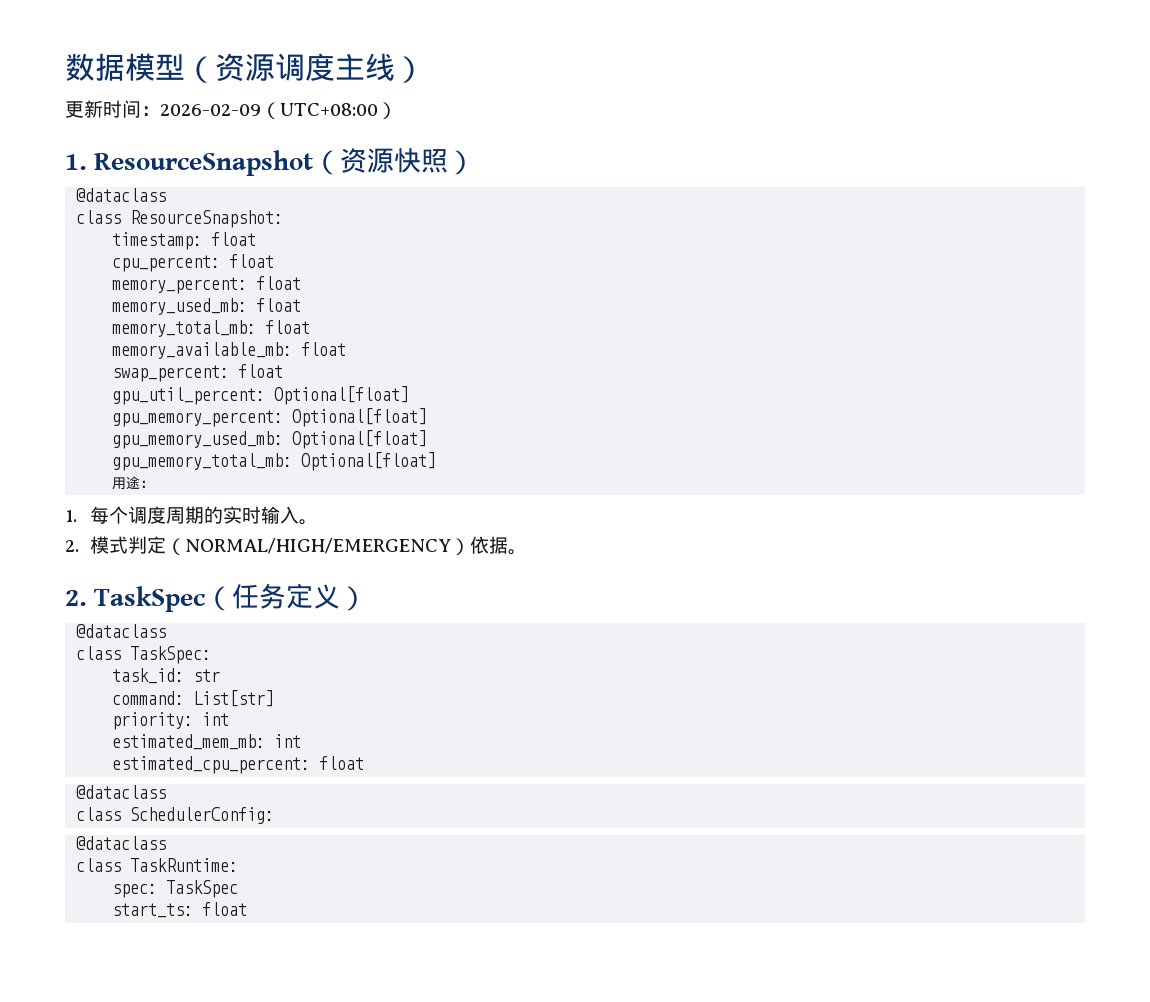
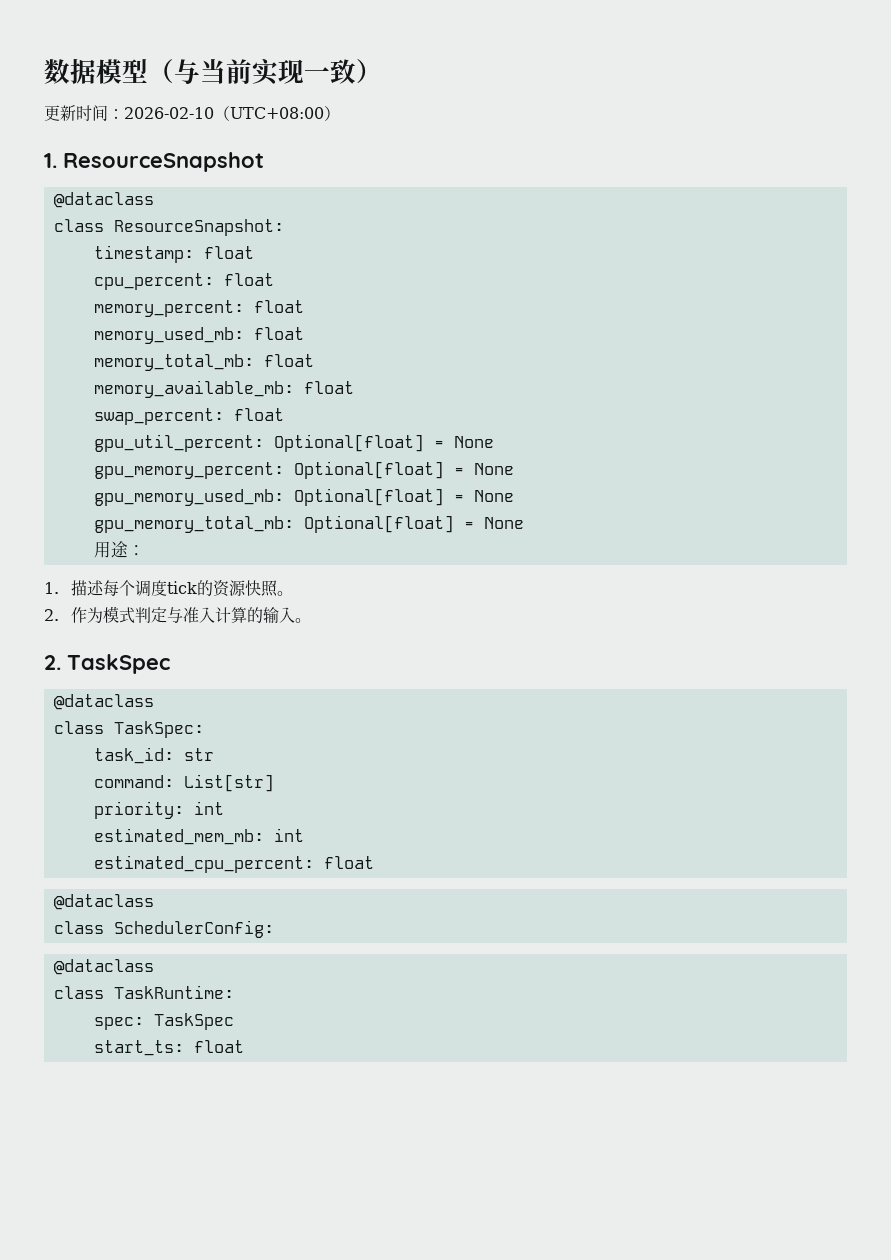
- 数据模型（资源调度主线）
+ 数据模型（与当前实现一致）
- 更新时间：2026-02-09（UTC+08:00）
+ 更新时间：2026-02-10（UTC+08:00）
- 1. ResourceSnapshot（资源快照）
+ 1. ResourceSnapshot
- gpu_util_percent: Optional[float]
+ gpu_util_percent: Optional[float] = None
- gpu_memory_percent: Optional[float]
+ gpu_memory_percent: Optional[float] = None
- gpu_memory_used_mb: Optional[float]
+ gpu_memory_used_mb: Optional[float] = None
- gpu_memory_total_mb: Optional[float]
+ gpu_memory_total_mb: Optional[float] = None
- 1.每个调度周期的实时输入。
- 2.模式判定（NORMAL/HIGH/EMERGENCY）依据。
+ 1.描述每个调度tick的资源快照。
+ 2.作为模式判定与准入计算的输入。
- 2. TaskSpec（任务定义）
+ 2. TaskSpec

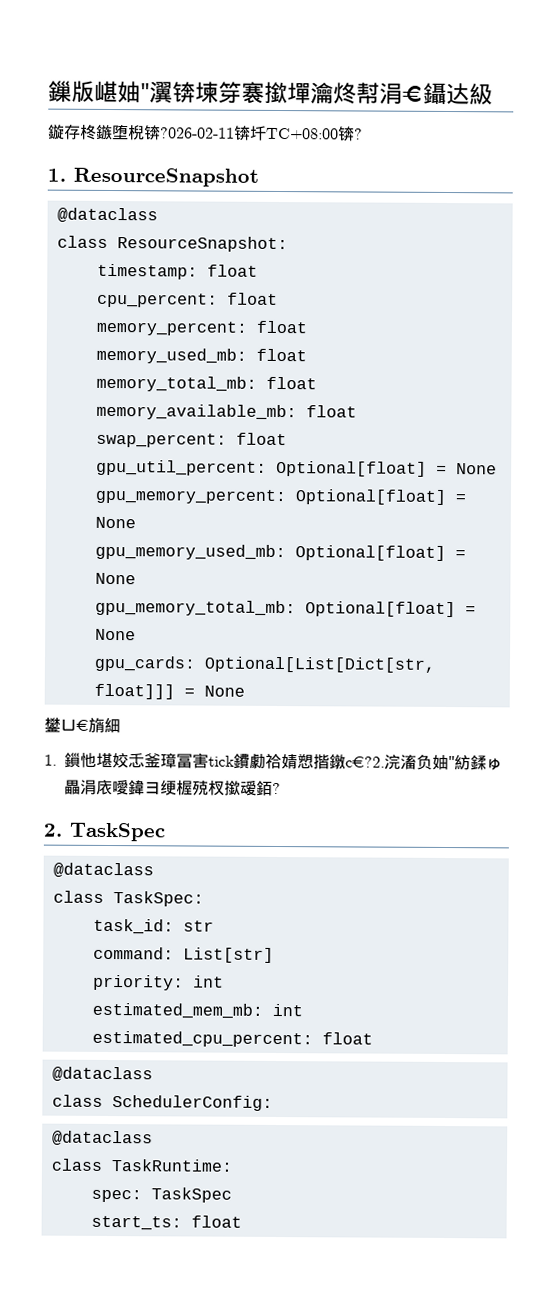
- 数据模型（与当前实现一致）
- 更新时间：2026-02-10（UTC+08:00）
+ 鏁版嵁妯″瀷锛堜笌褰撳墠瀹炵幇涓€鑷达級
+ 鏇存柊鏃堕棿锛?026-02-11锛圲TC+08:00锛?
- 用途：
- 1.描述每个调度tick的资源快照。
- 2.作为模式判定与准入计算的输入。
+ gpu_cards: Optional[List[Dict[str, float]]] = None
+ 鐢ㄩ€旓細
+ 1.鎻忚堪姣忎釜璋冨害tick鐨勮祫婧愬揩鐓с€?2.浣滀负妯″紡鍒ゅ畾涓庡噯鍏ヨ绠楃殑杈撳叆銆?

